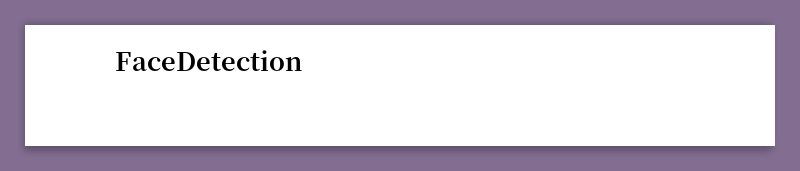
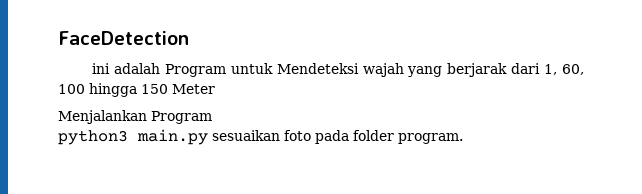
+ ini adalah Program untuk Mendeteksi wajah yang berjarak dari 1, 60, 100 hingga 150 Meter
+ Menjalankan Program
+ python3 main.py sesuaikan foto pada folder program.

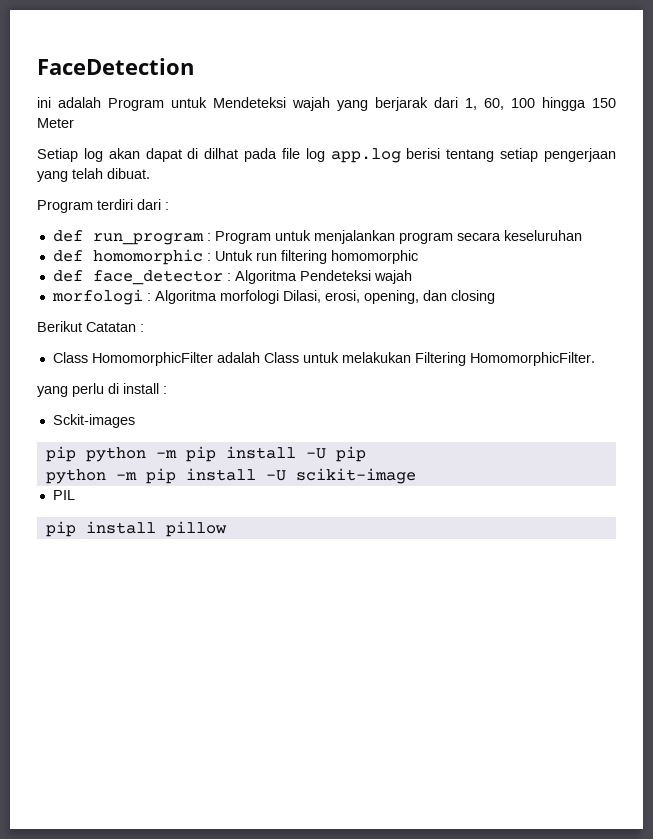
- Menjalankan Program
- python3 main.py sesuaikan foto pada folder program.
+ Setiap log akan dapat di dilhat pada file log app.log berisi tentang setiap pengerjaan yang telah dibuat.
+ Program terdiri dari :
+ def run_program : Program untuk menjalankan program secara keseluruhan
+ def homomorphic : Untuk run filtering homomorphic
+ def face_detector : Algoritma Pendeteksi wajah
+ morfologi : Algoritma morfologi Dilasi, erosi, opening, dan closing
+ Berikut Catatan :
+ Class HomomorphicFilter adalah Class untuk melakukan Filtering HomomorphicFilter.
+ yang perlu di install :
+ Sckit-images
+ pip python -m pip install -U pip
+ python -m pip install -U scikit-image
+ PIL
+ pip install pillow

